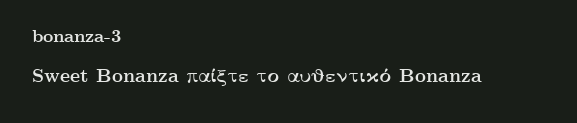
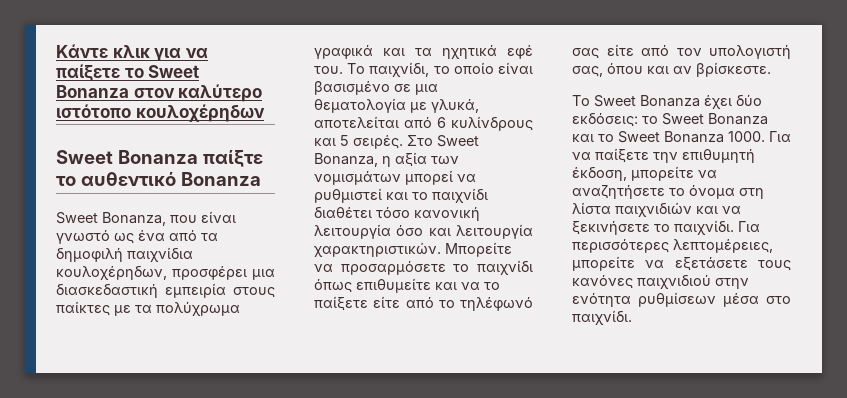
- bonanza-3
+ Κάντε κλικ για να παίξετε το Sweet Bonanza στον καλύτερο ιστότοπο κουλοχέρηδων
+ Sweet Bonanza, που είναι γνωστό ως ένα από τα δημοφιλή παιχνίδια κουλοχέρηδων, προσφέρει μια διασκεδαστική εμπειρία στους παίκτες με τα πολύχρωμα γραφικά και τα ηχητικά εφέ του. Το παιχνίδι, το οποίο είναι βασισμένο σε μια θεματολογία με γλυκά, αποτελείται από 6 κυλίνδρους και 5 σειρές. Στο Sweet Bonanza, η αξία των νομισμάτων μπορεί να ρυθμιστεί και το παιχνίδι διαθέτει τόσο κανονική λειτουργία όσο και λειτουργία χαρακτηριστικών. Μπορείτε να προσαρμόσετε το παιχνίδι όπως επιθυμείτε και να το παίξετε είτε από το τηλέφωνό σας είτε από τον υπολογιστή σας, όπου και αν βρίσκεστε.
+ Το Sweet Bonanza έχει δύο εκδόσεις: το Sweet Bonanza και το Sweet Bonanza 1000. Για να παίξετε την επιθυμητή έκδοση, μπορείτε να αναζητήσετε το όνομα στη λίστα παιχνιδιών και να ξεκινήσετε το παιχνίδι. Για περισσότερες λεπτομέρειες, μπορείτε να εξετάσετε τους κανόνες παιχνιδιού στην ενότητα ρυθμίσεων μέσα στο παιχνίδι.

